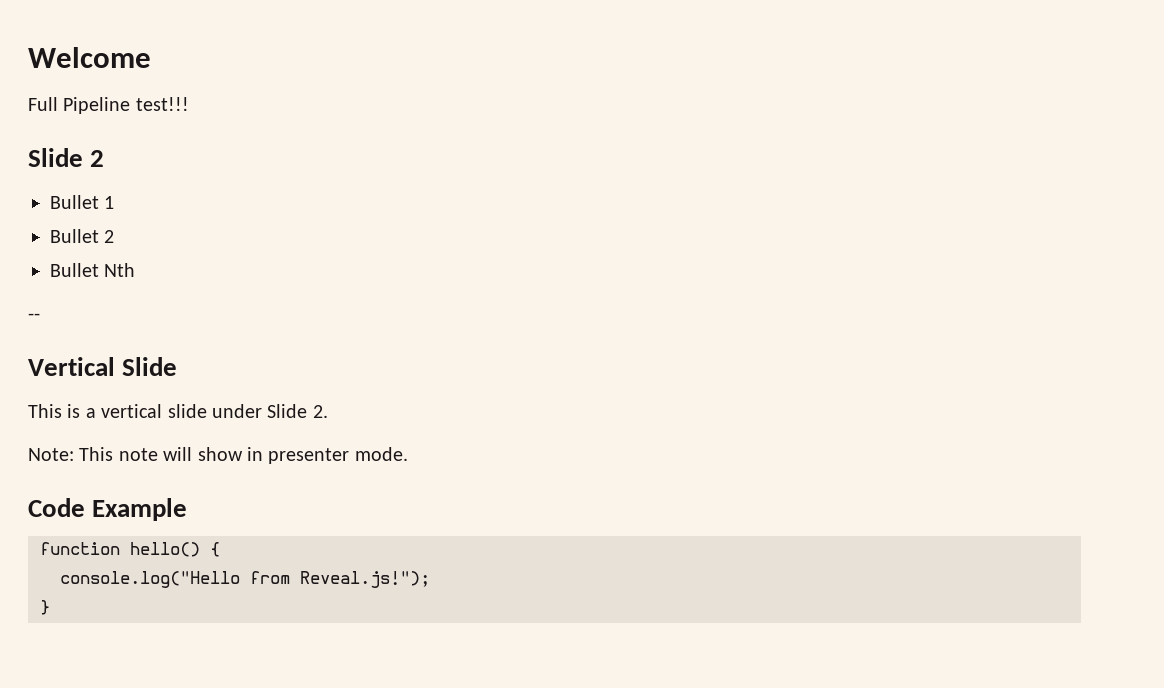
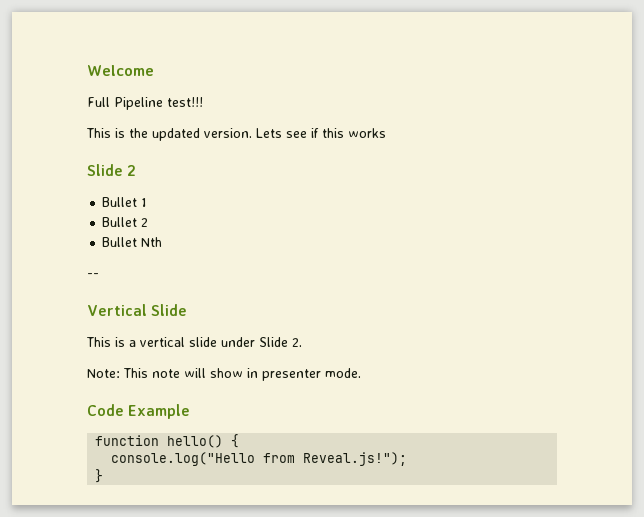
+ This is the updated version. Lets see if this works

